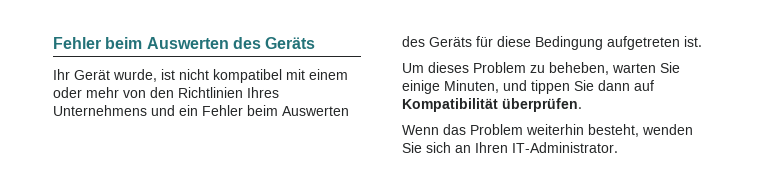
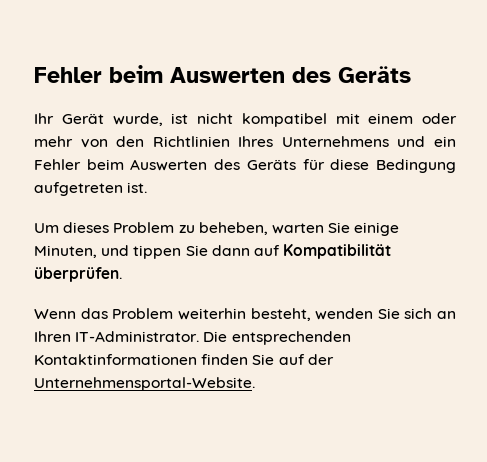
+ Die entsprechenden Kontaktinformationen finden Sie auf der Unternehmensportal-Website.

